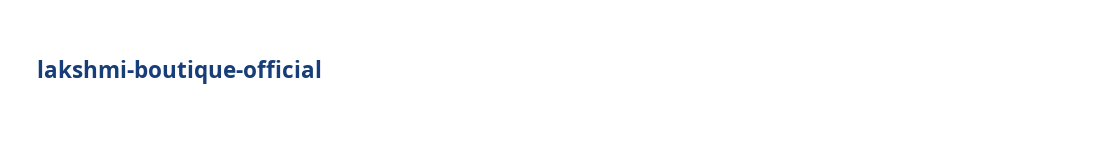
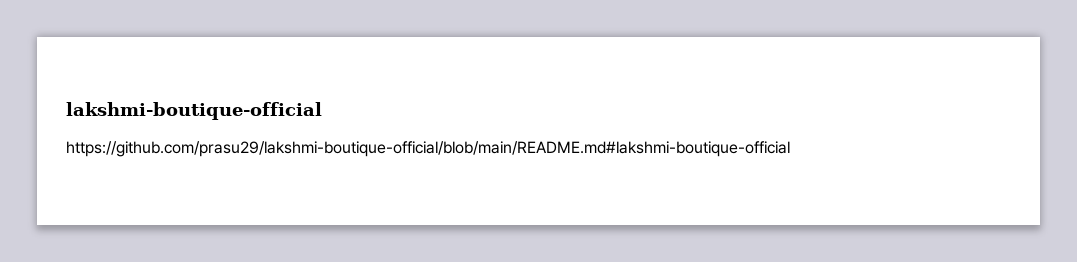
+ https://github.com/prasu29/lakshmi-boutique-official/blob/main/README.md#lakshmi-boutique-official

